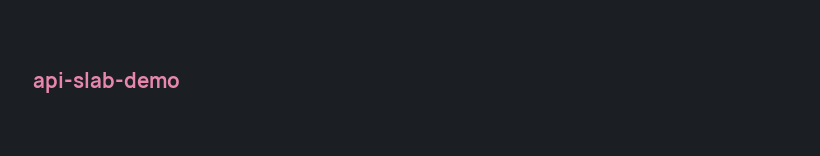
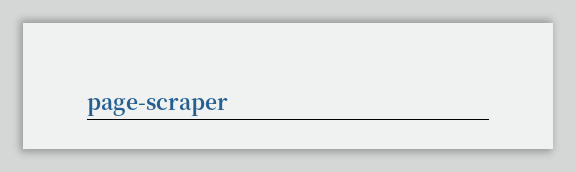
- api-slab-demo
+ page-scraper

